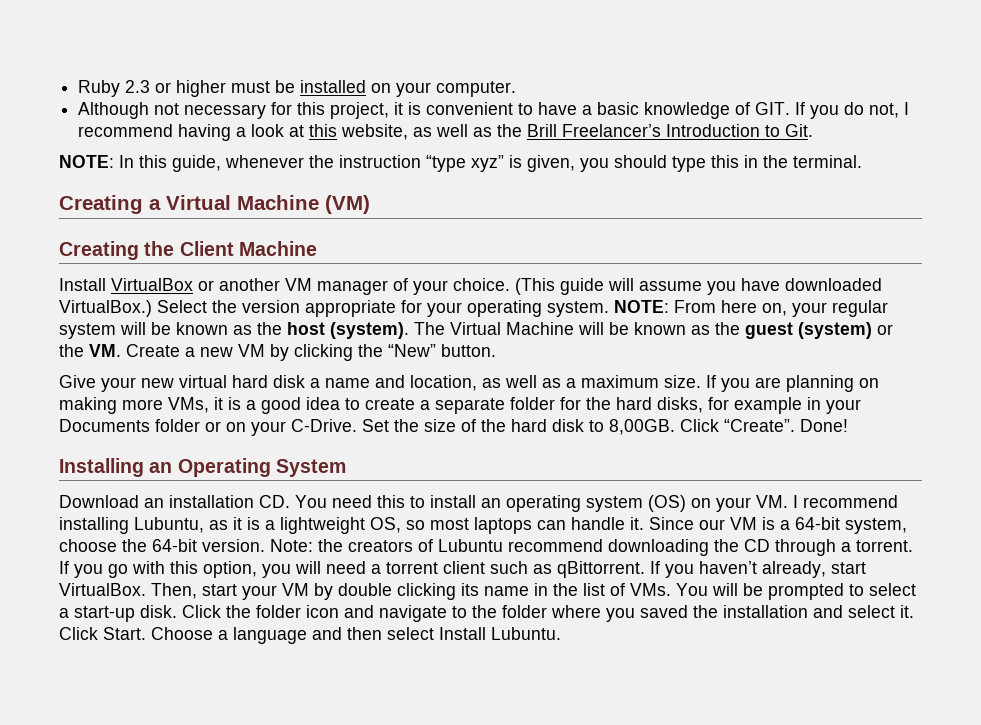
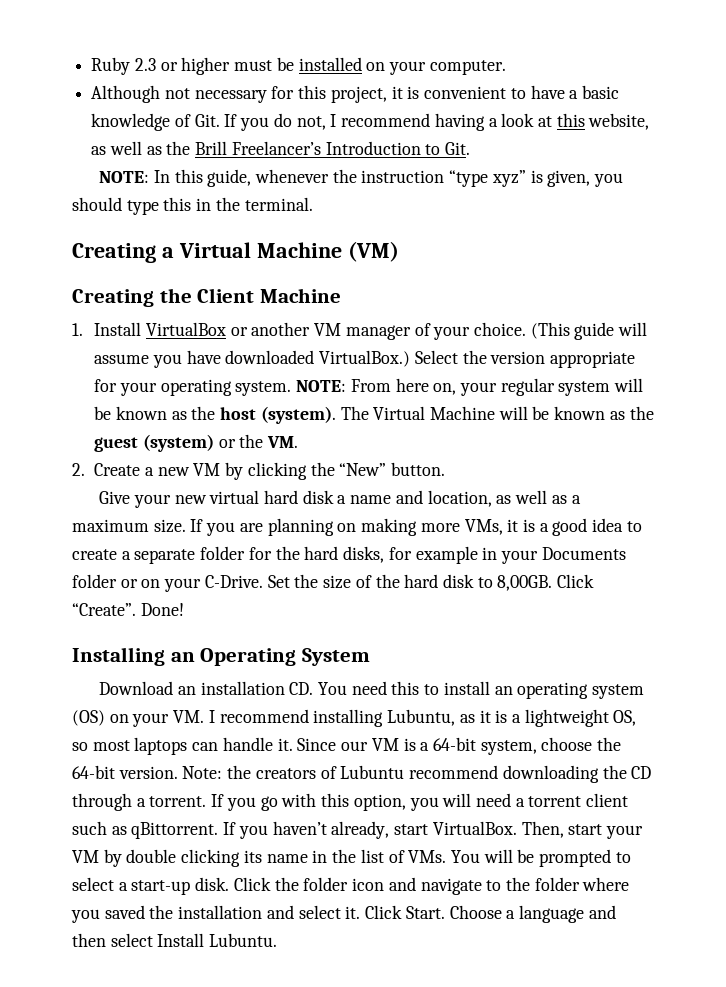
- Although not necessary for this project, it is convenient to have a basic knowledge of GIT. If you do not, I recommend having a look at this website, as well as the Brill Freelancer’s Introduction to Git.
+ Although not necessary for this project, it is convenient to have a basic knowledge of Git. If you do not, I recommend having a look at this website, as well as the Brill Freelancer’s Introduction to Git.
- Install VirtualBox or another VM manager of your choice.
+ 1. Install VirtualBox or another VM manager of your choice.
- The Virtual Machine will be known as the guest (system) or the VM. Create a new VM by clicking the “New” button.
+ The Virtual Machine will be known as the guest (system) or the VM.
+ 2. Create a new VM by clicking the “New” button.

